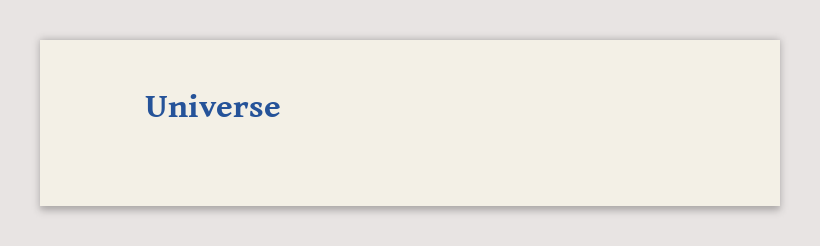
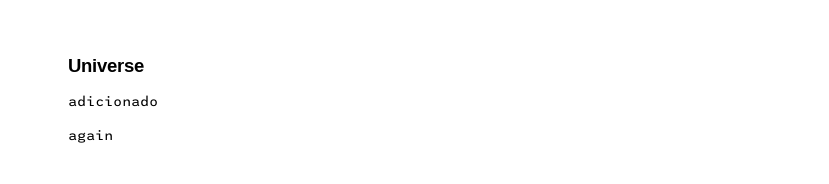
+ adicionado
+ again

